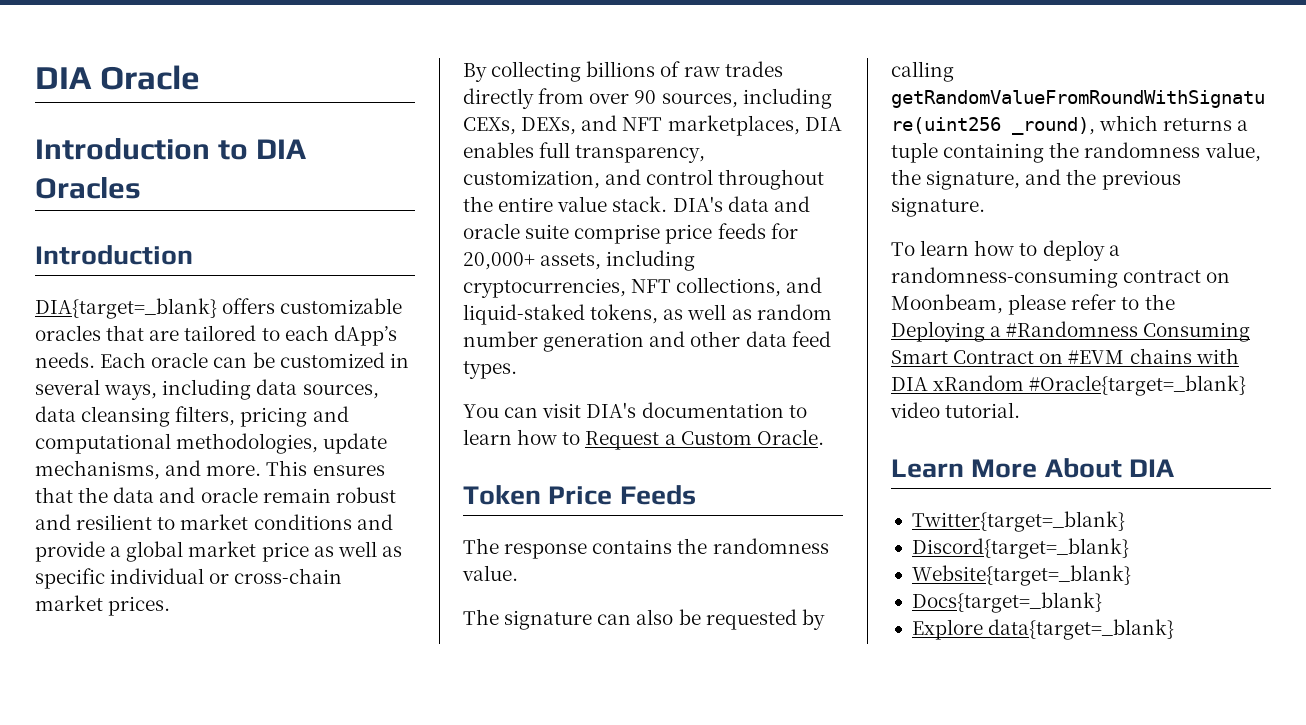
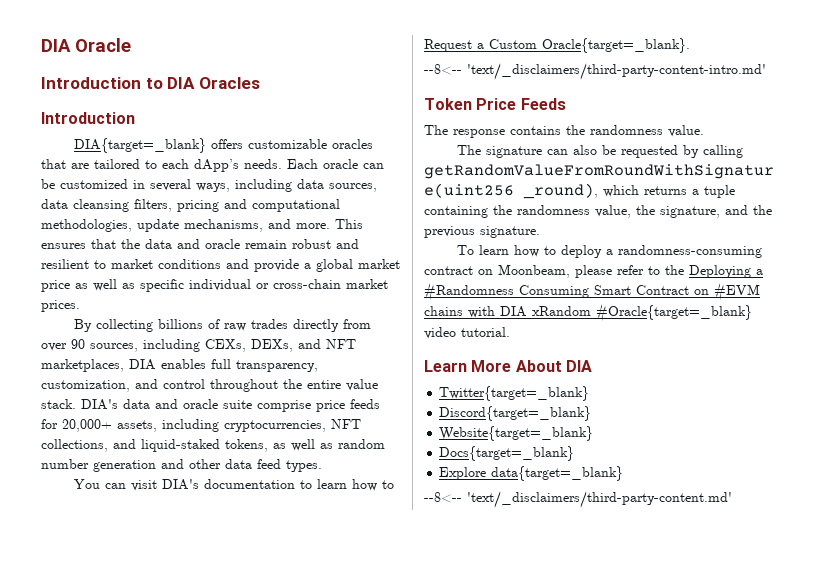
- You can visit DIA's documentation to learn how to Request a Custom Oracle.
+ You can visit DIA's documentation to learn how to Request a Custom Oracle{target=_blank}.
+ --8<-- 'text/_disclaimers/third-party-content-intro.md'
+ --8<-- 'text/_disclaimers/third-party-content.md'

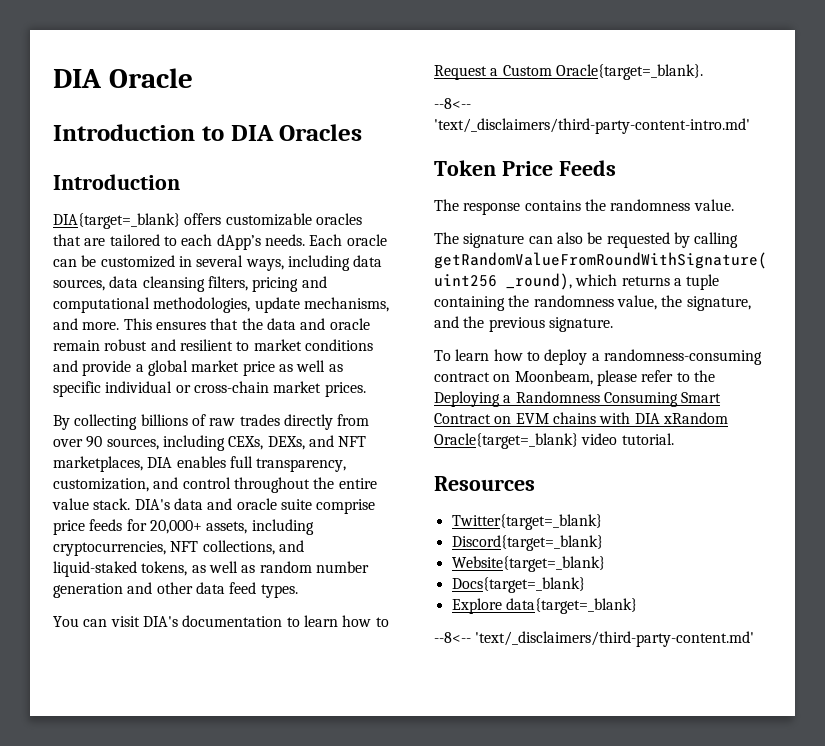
- To learn how to deploy a randomness-consuming contract on Moonbeam, please refer to the Deploying a #Randomness Consuming Smart Contract on #EVM chains with DIA xRandom #Oracle{target=_blank} video tutorial.
+ To learn how to deploy a randomness-consuming contract on Moonbeam, please refer to the Deploying a Randomness Consuming Smart Contract on EVM chains with DIA xRandom Oracle{target=_blank} video tutorial.
- Learn More About DIA
+ Resources

